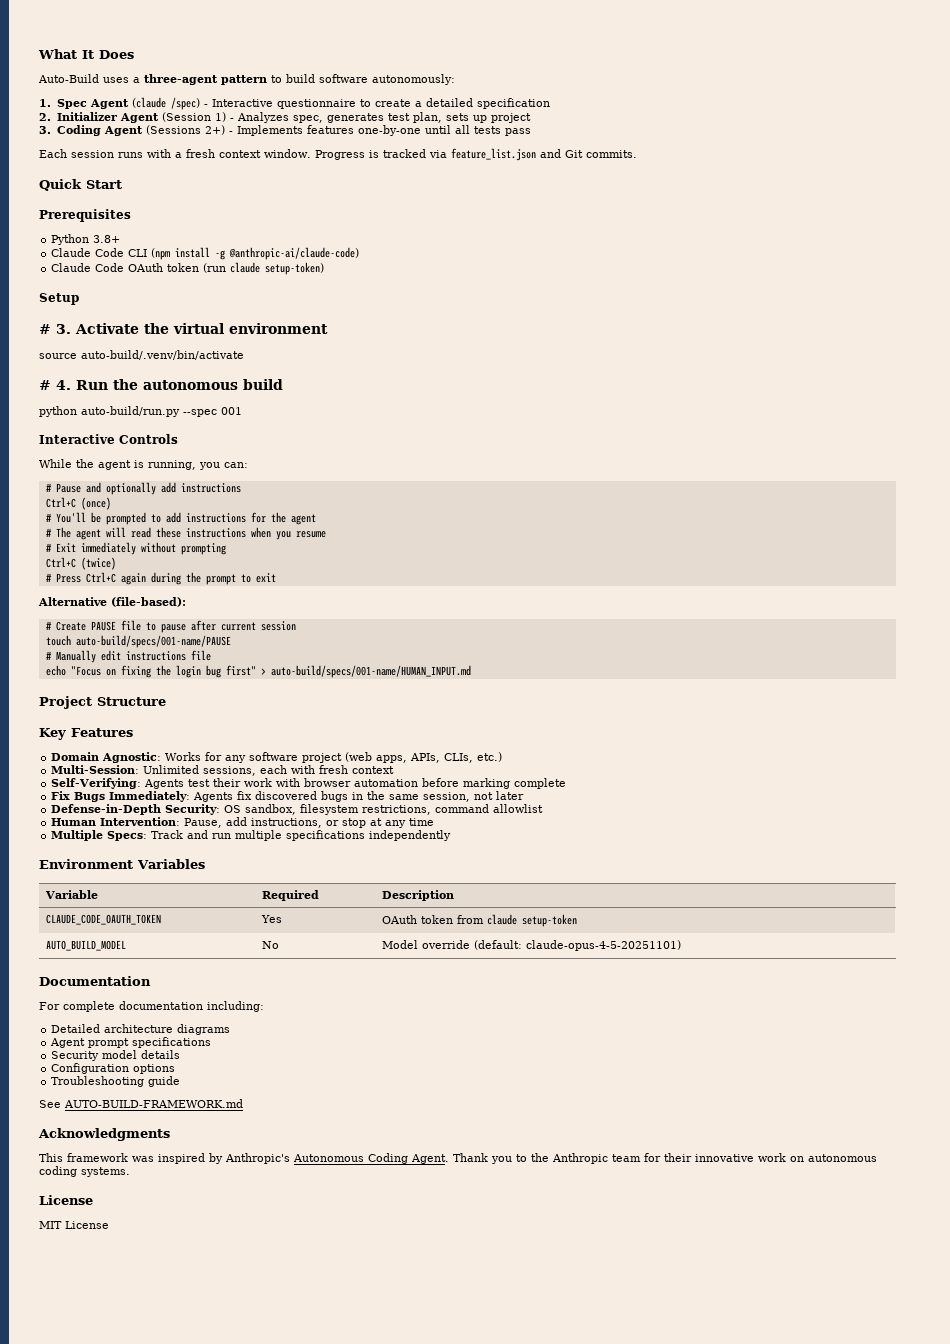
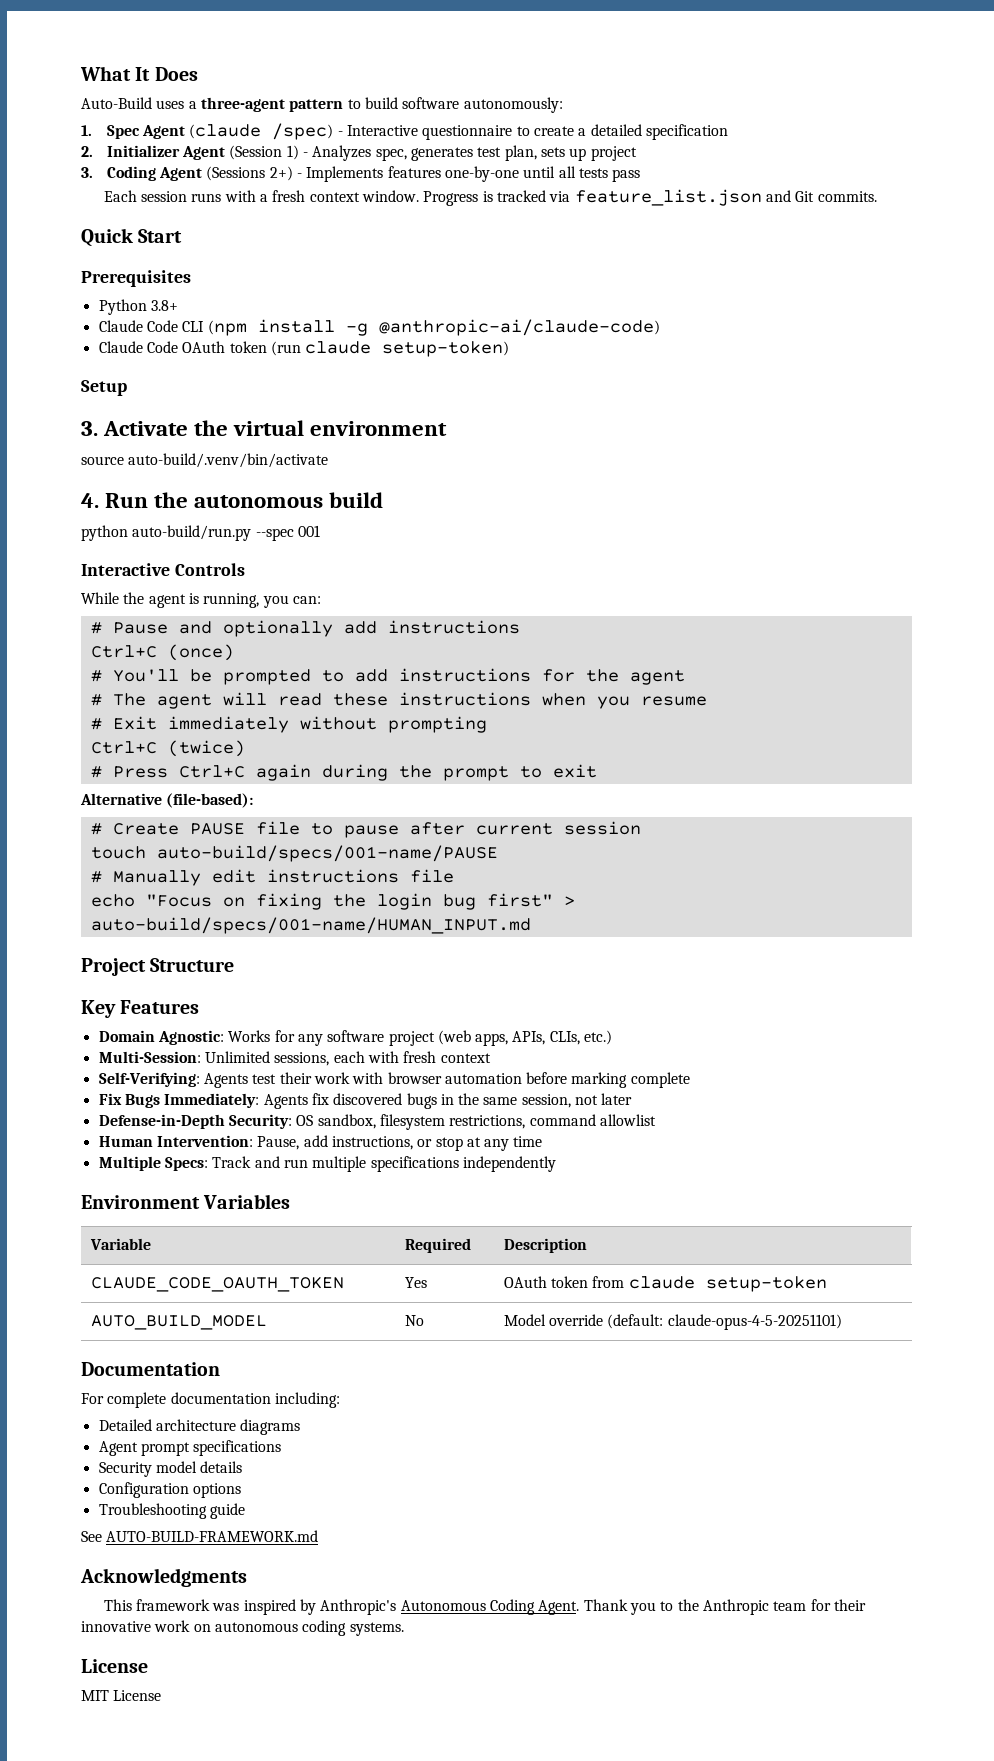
- # 3. Activate the virtual environment
+ 3. Activate the virtual environment
- # 4. Run the autonomous build
+ 4. Run the autonomous build

